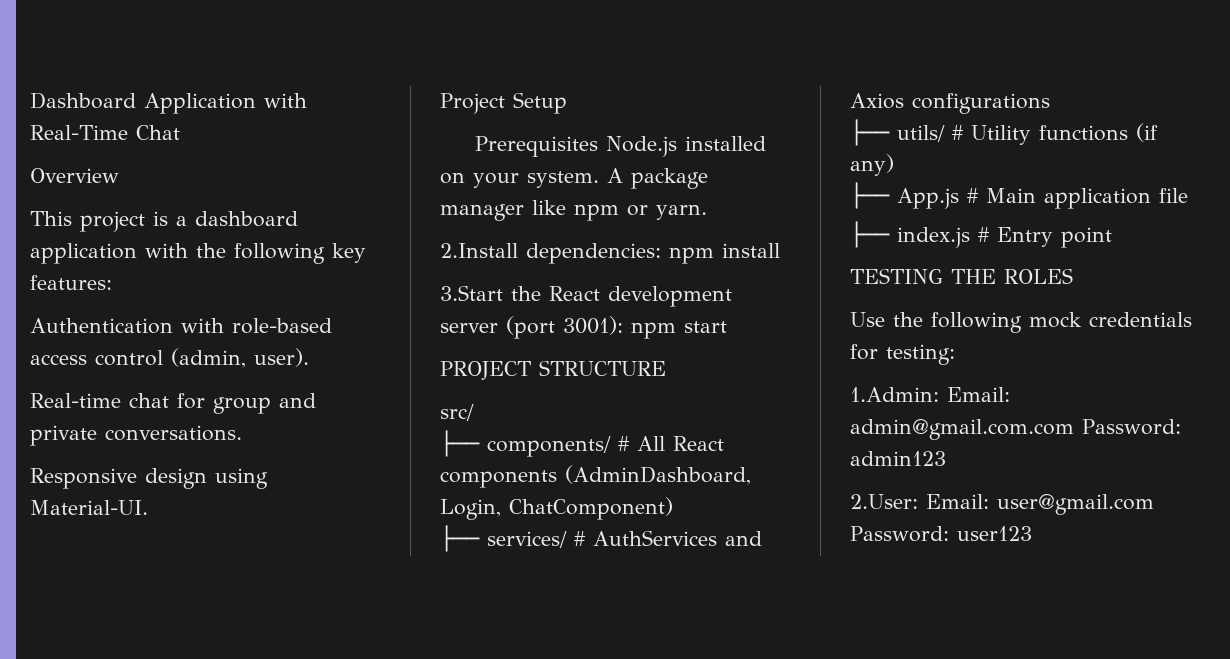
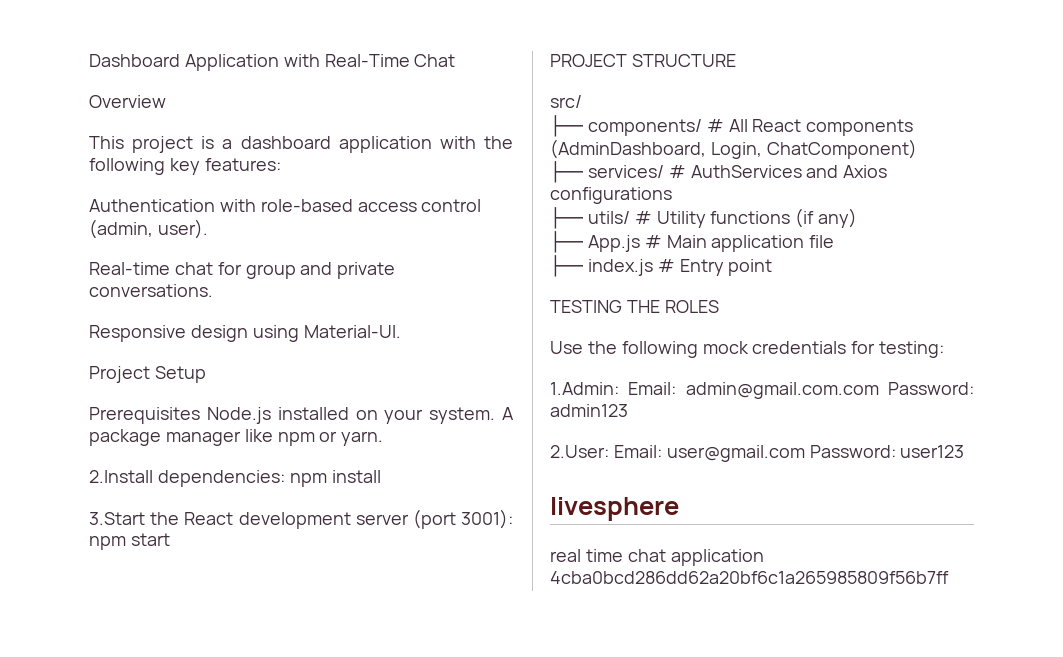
+ livesphere
+ real time chat application 4cba0bcd286dd62a20bf6c1a265985809f56b7ff

